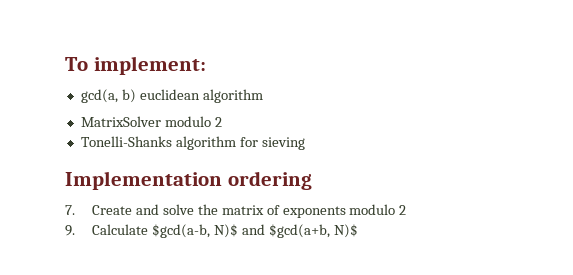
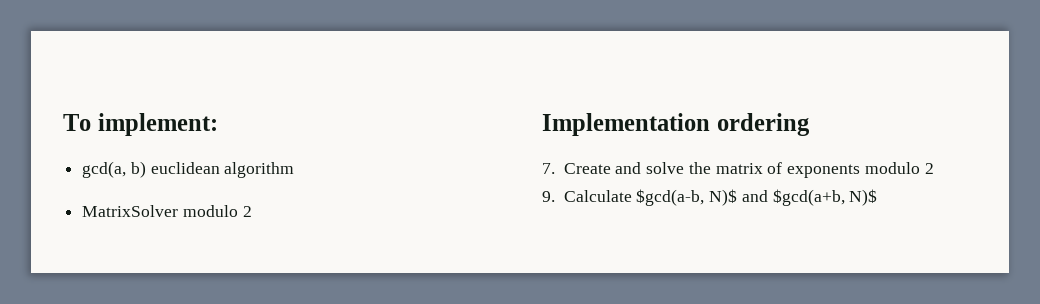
- Tonelli-Shanks algorithm for sieving

